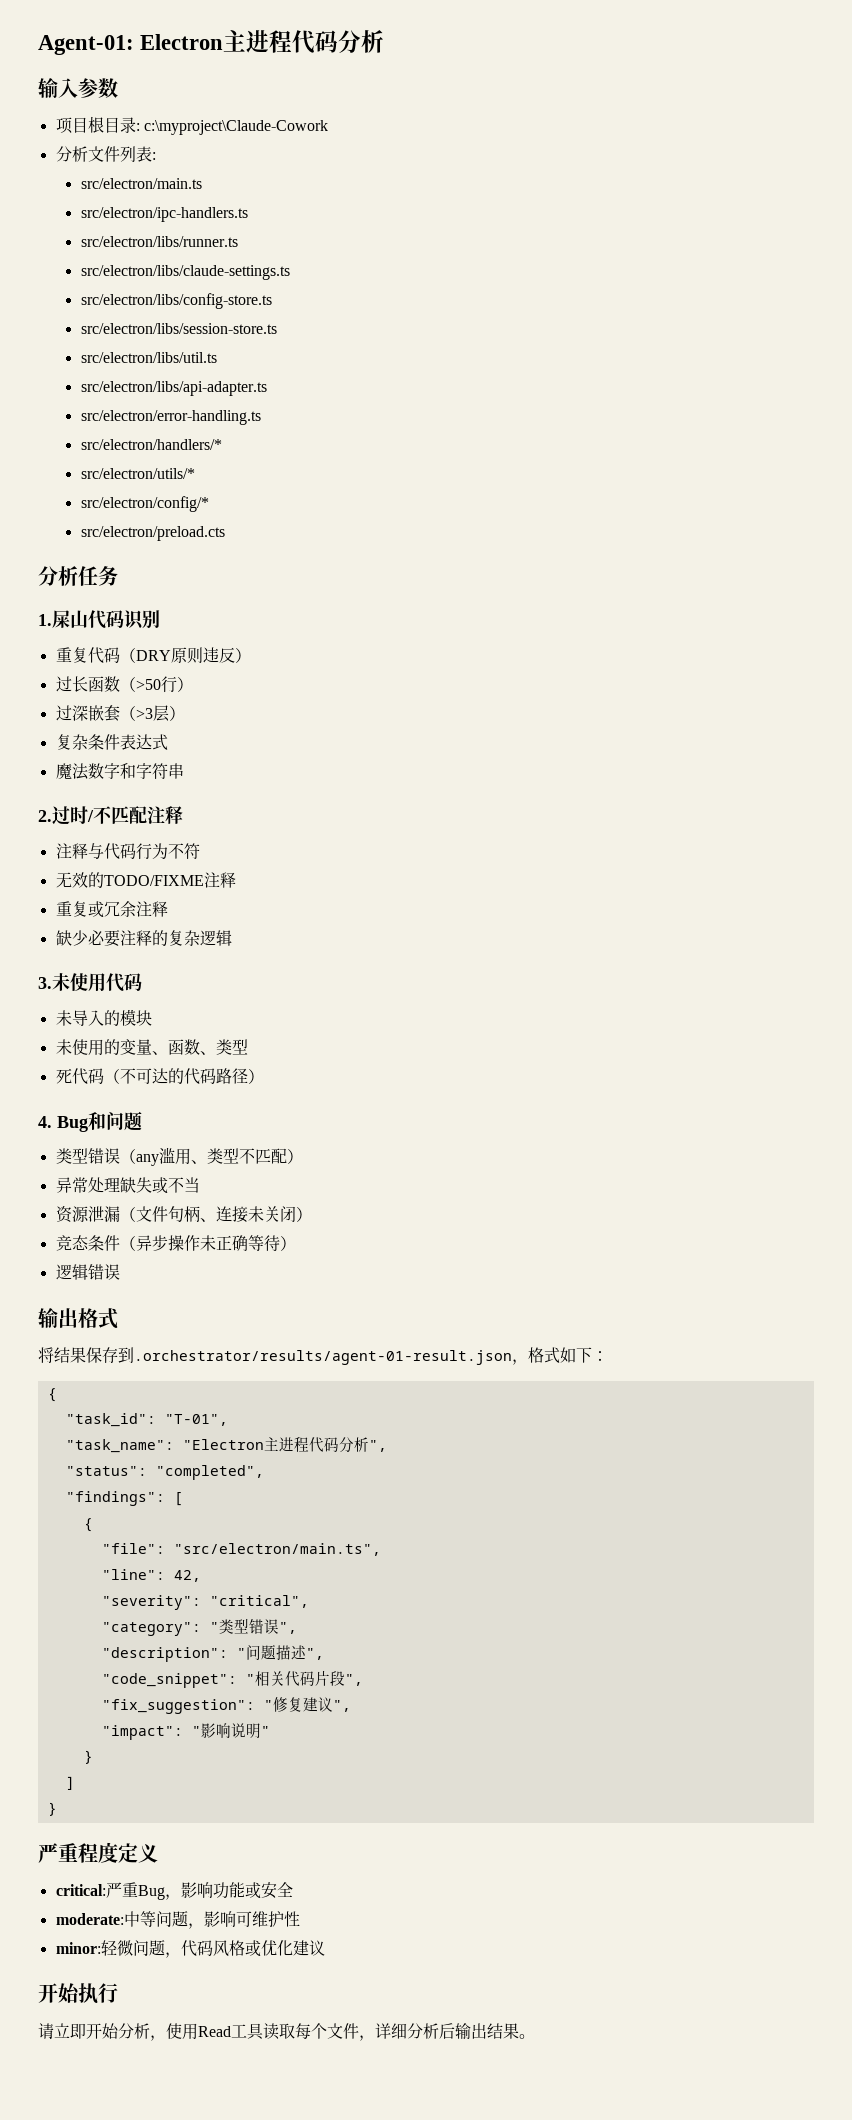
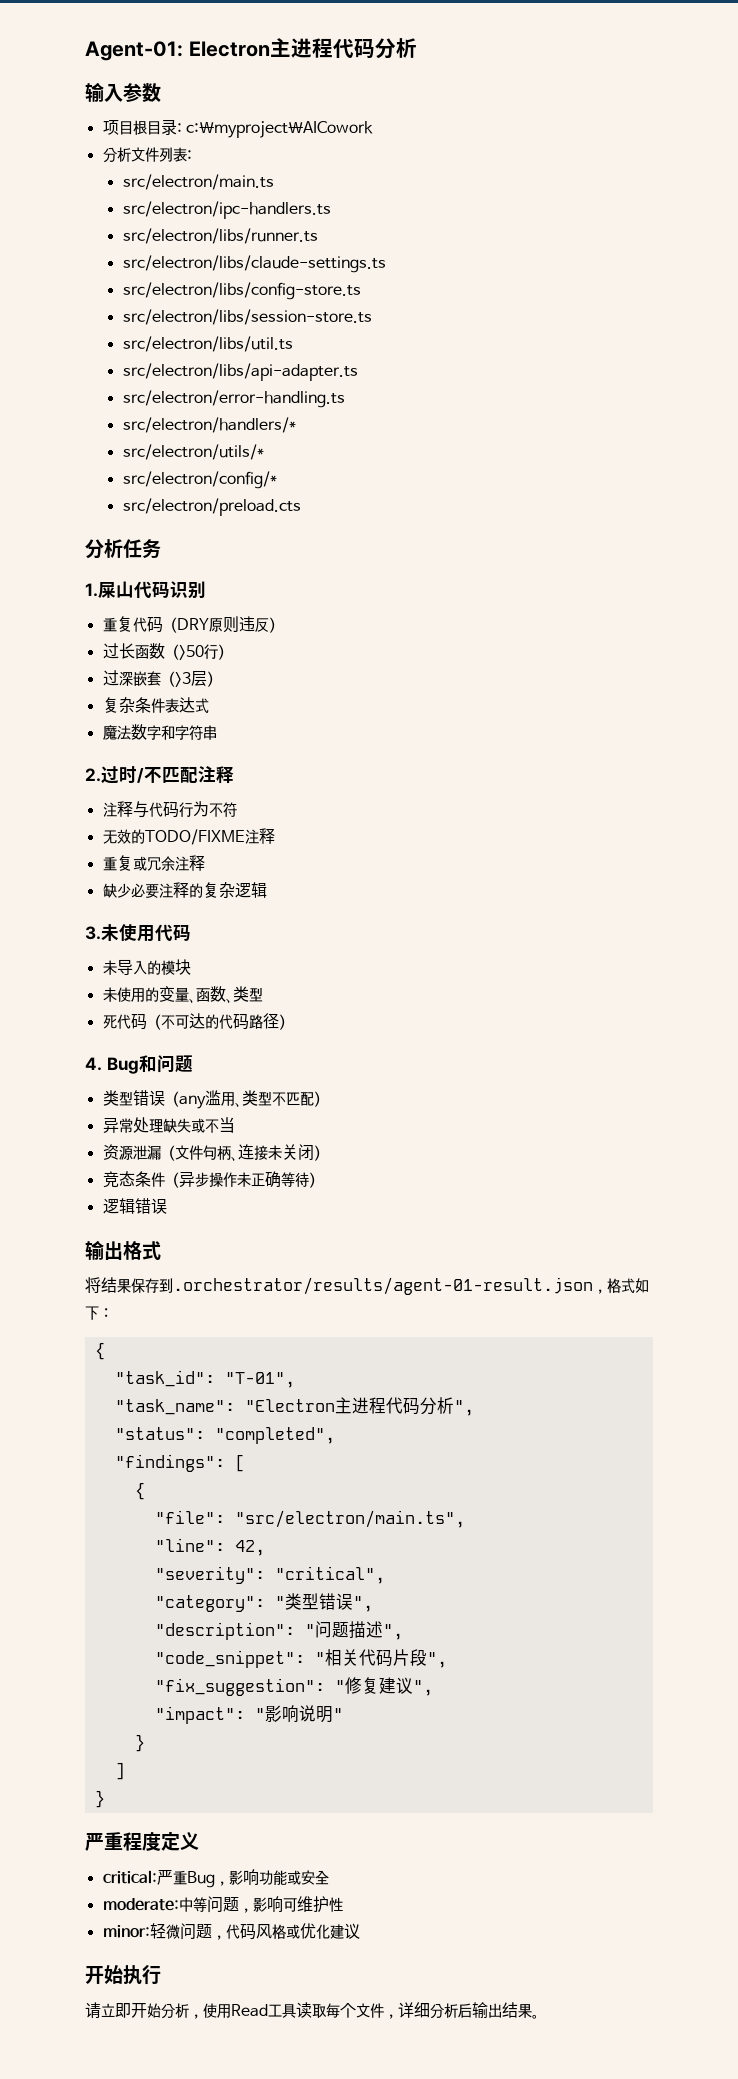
- 项目根目录: c:\myproject\Claude-Cowork
+ 项目根目录: c:\myproject\AICowork

